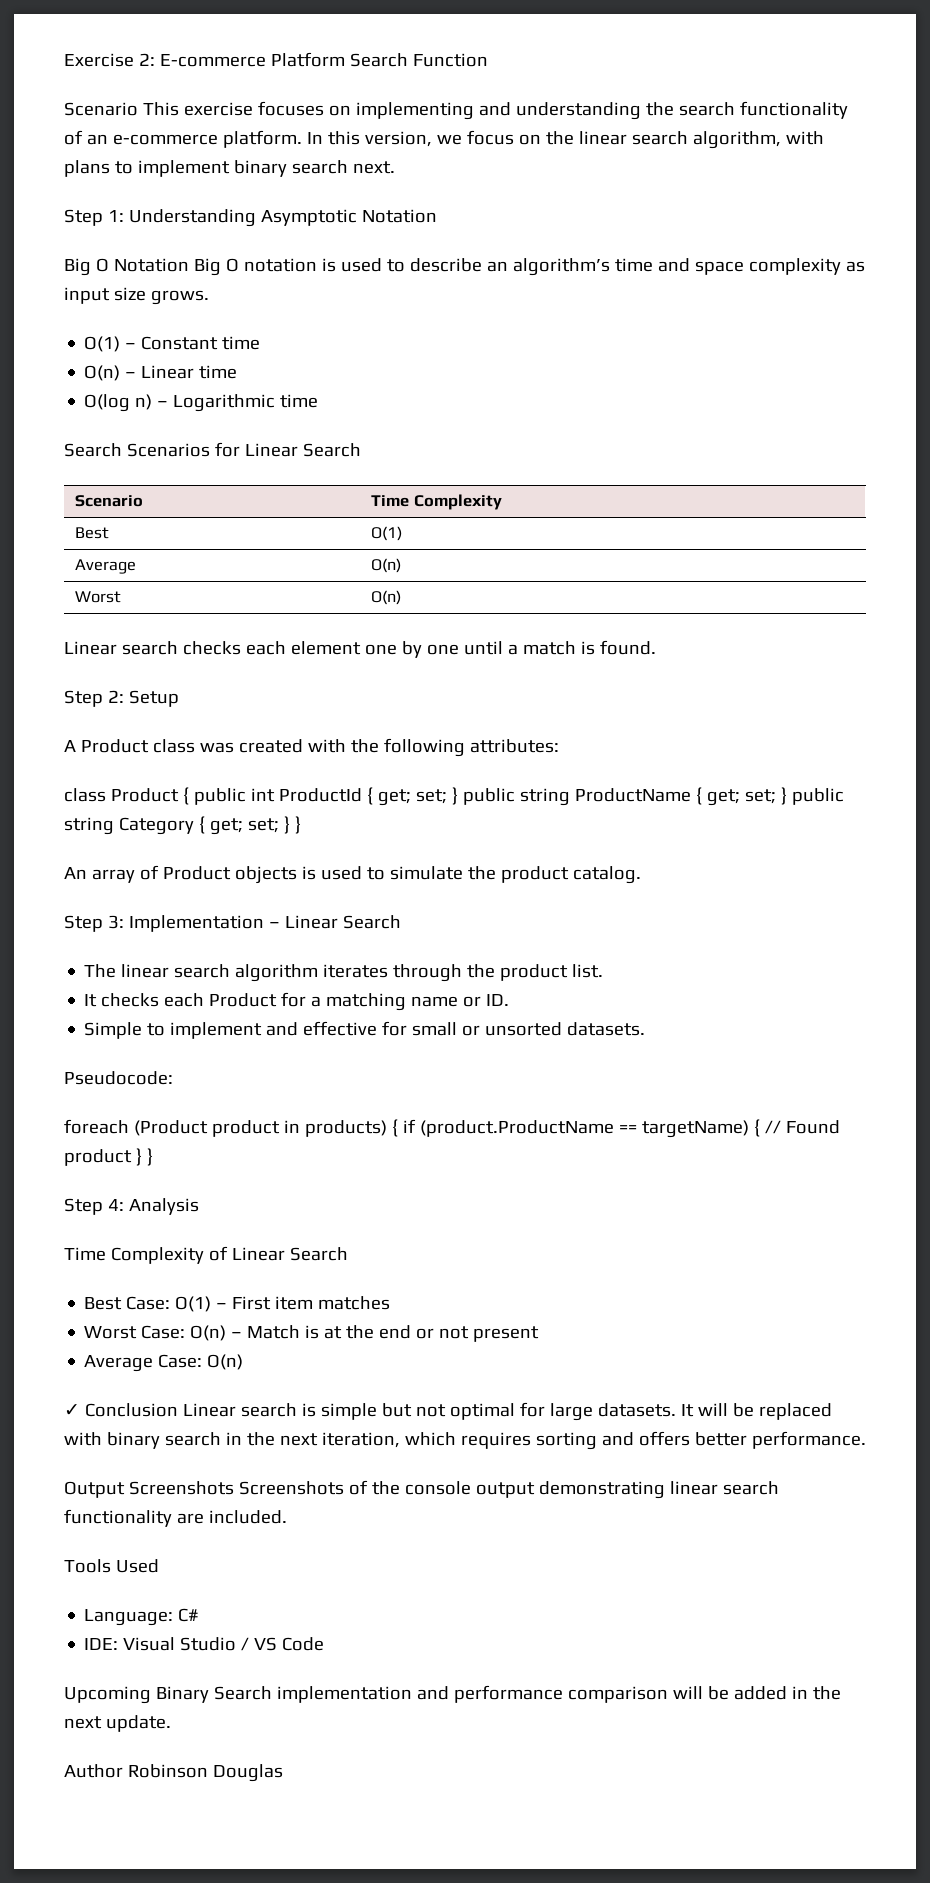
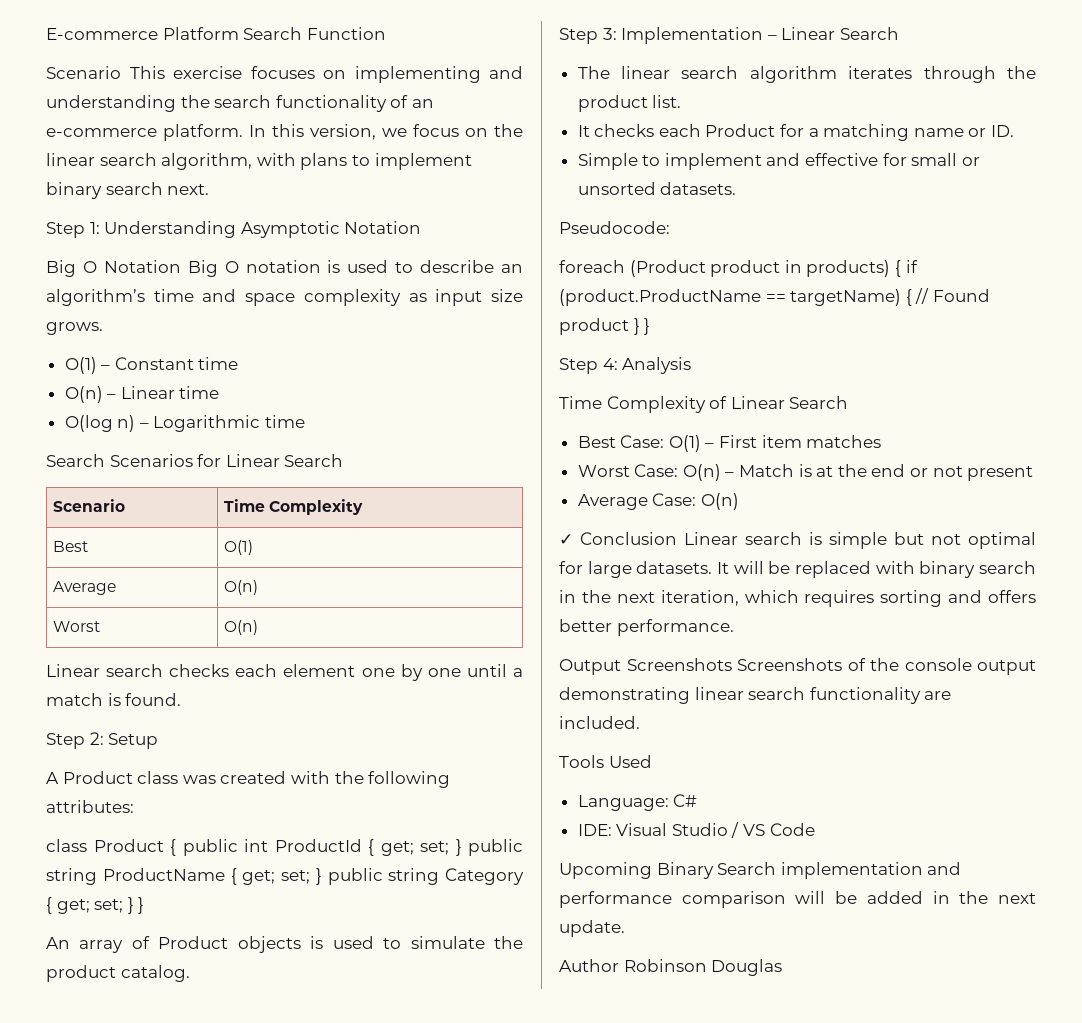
- Exercise 2: E-commerce Platform Search Function
+ E-commerce Platform Search Function

